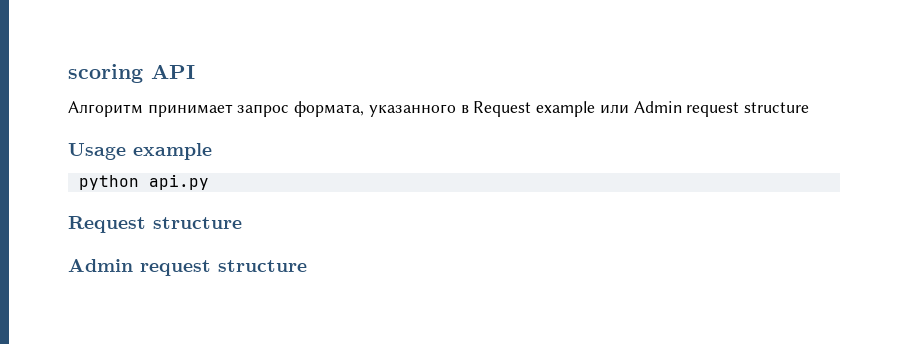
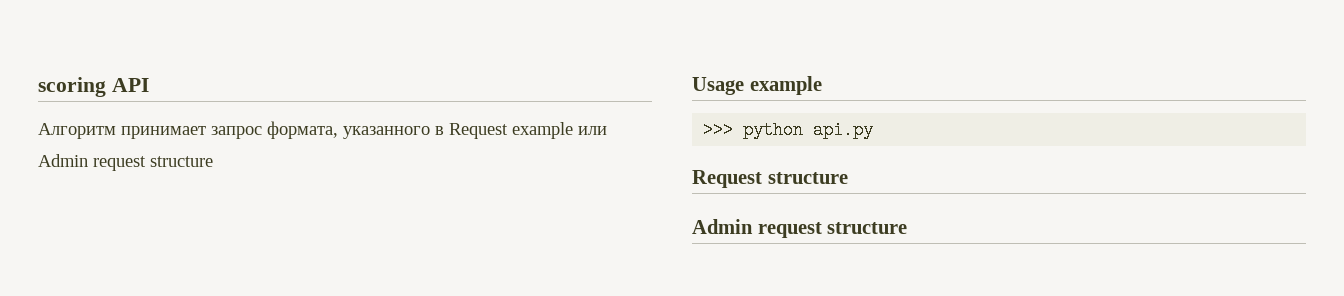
- python api.py
+ >>> python api.py

